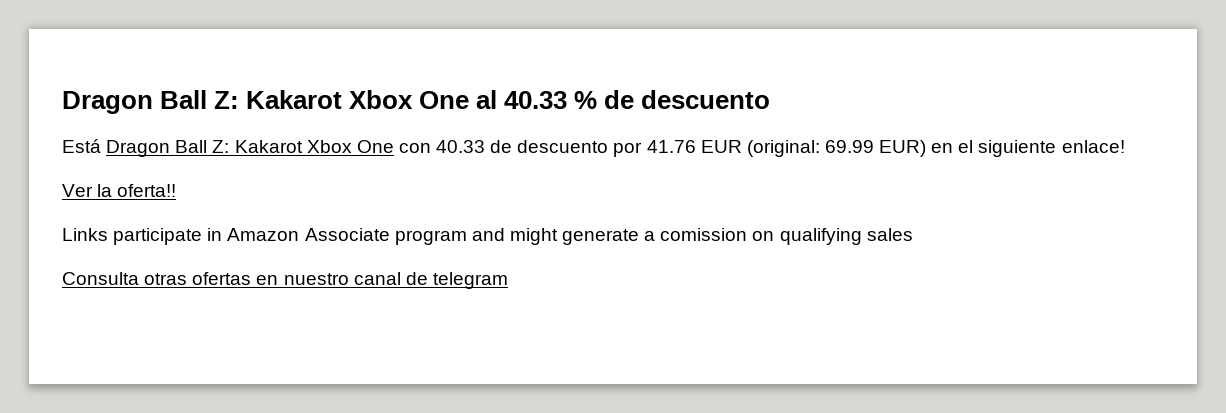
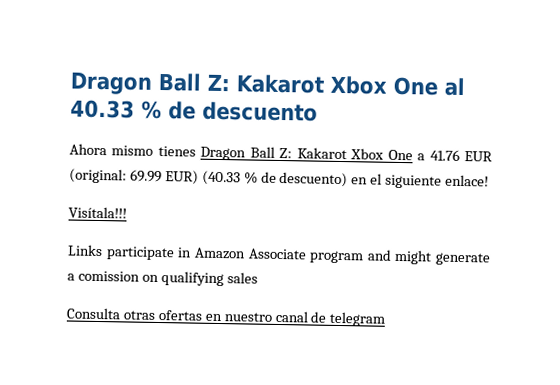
- Está Dragon Ball Z: Kakarot Xbox One con 40.33 de descuento por 41.76 EUR (original: 69.99 EUR) en el siguiente enlace!
+ Ahora mismo tienes Dragon Ball Z: Kakarot Xbox One a 41.76 EUR (original: 69.99 EUR) (40.33 % de descuento) en el siguiente enlace!
- Ver la oferta!!
+ Visítala!!!

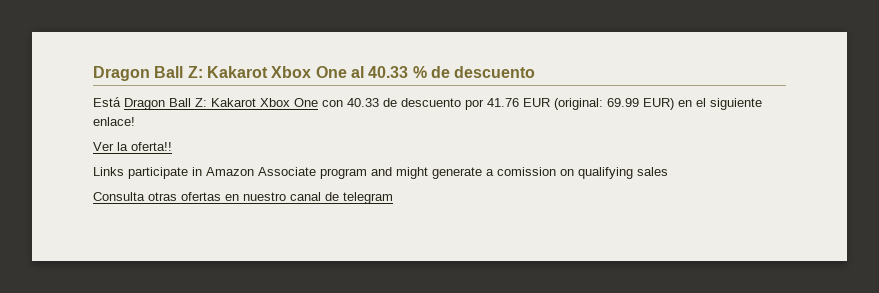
- Ahora mismo tienes Dragon Ball Z: Kakarot Xbox One a 41.76 EUR (original: 69.99 EUR) (40.33 % de descuento) en el siguiente enlace!
+ Está Dragon Ball Z: Kakarot Xbox One con 40.33 de descuento por 41.76 EUR (original: 69.99 EUR) en el siguiente enlace!
- Visítala!!!
+ Ver la oferta!!

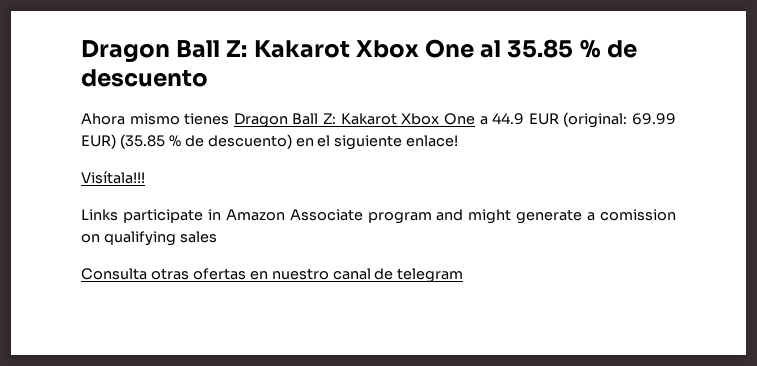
- Dragon Ball Z: Kakarot Xbox One al 40.33 % de descuento
+ Dragon Ball Z: Kakarot Xbox One al 35.85 % de descuento
- Está Dragon Ball Z: Kakarot Xbox One con 40.33 de descuento por 41.76 EUR (original: 69.99 EUR) en el siguiente enlace!
+ Ahora mismo tienes Dragon Ball Z: Kakarot Xbox One a 44.9 EUR (original: 69.99 EUR) (35.85 % de descuento) en el siguiente enlace!
- Ver la oferta!!
+ Visítala!!!

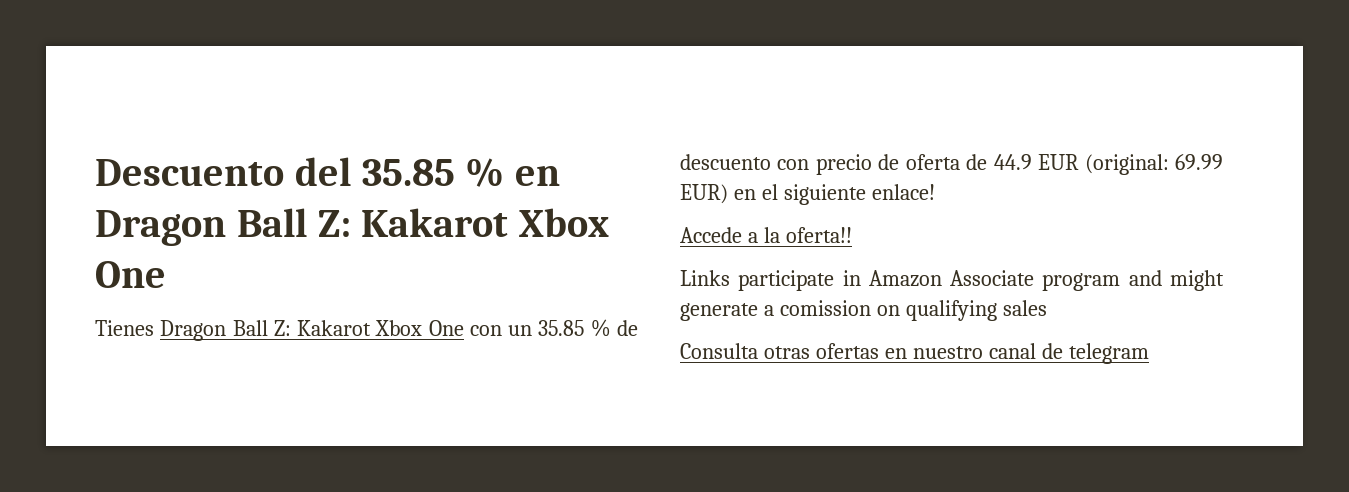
- Dragon Ball Z: Kakarot Xbox One al 35.85 % de descuento
- Ahora mismo tienes Dragon Ball Z: Kakarot Xbox One a 44.9 EUR (original: 69.99 EUR) (35.85 % de descuento) en el siguiente enlace!
+ Descuento del 35.85 % en Dragon Ball Z: Kakarot Xbox One
+ Tienes Dragon Ball Z: Kakarot Xbox One con un 35.85 % de descuento con precio de oferta de 44.9 EUR (original: 69.99 EUR) en el siguiente enlace!
- Visítala!!!
+ Accede a la oferta!!

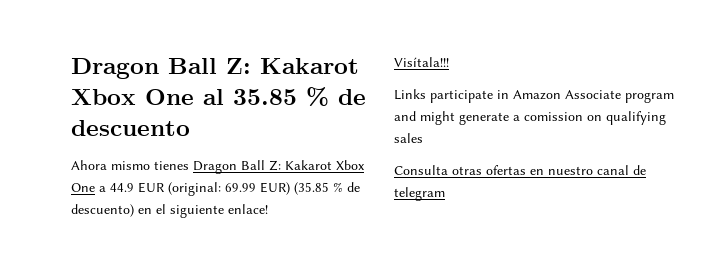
- Descuento del 35.85 % en Dragon Ball Z: Kakarot Xbox One
- Tienes Dragon Ball Z: Kakarot Xbox One con un 35.85 % de descuento con precio de oferta de 44.9 EUR (original: 69.99 EUR) en el siguiente enlace!
+ Dragon Ball Z: Kakarot Xbox One al 35.85 % de descuento
+ Ahora mismo tienes Dragon Ball Z: Kakarot Xbox One a 44.9 EUR (original: 69.99 EUR) (35.85 % de descuento) en el siguiente enlace!
- Accede a la oferta!!
+ Visítala!!!

